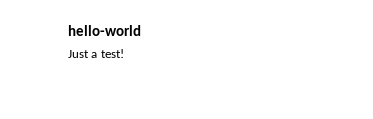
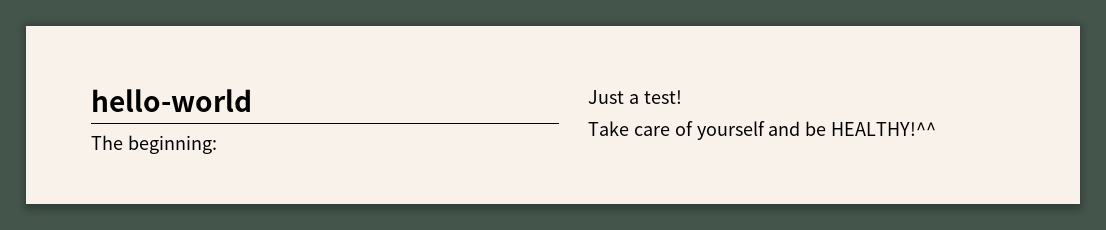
+ The beginning:
+ Take care of yourself and be HEALTHY!^^

